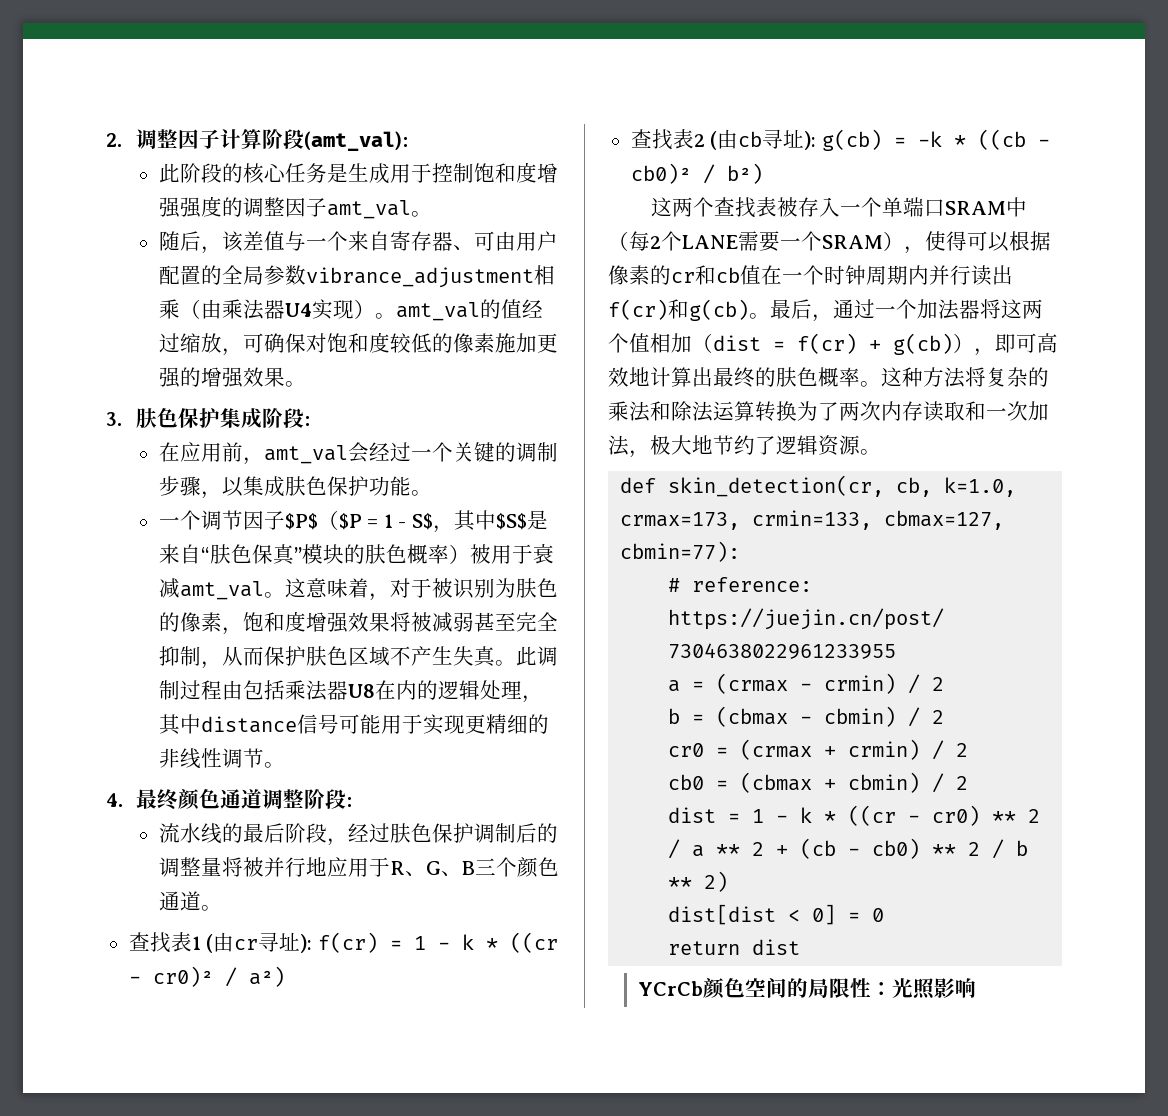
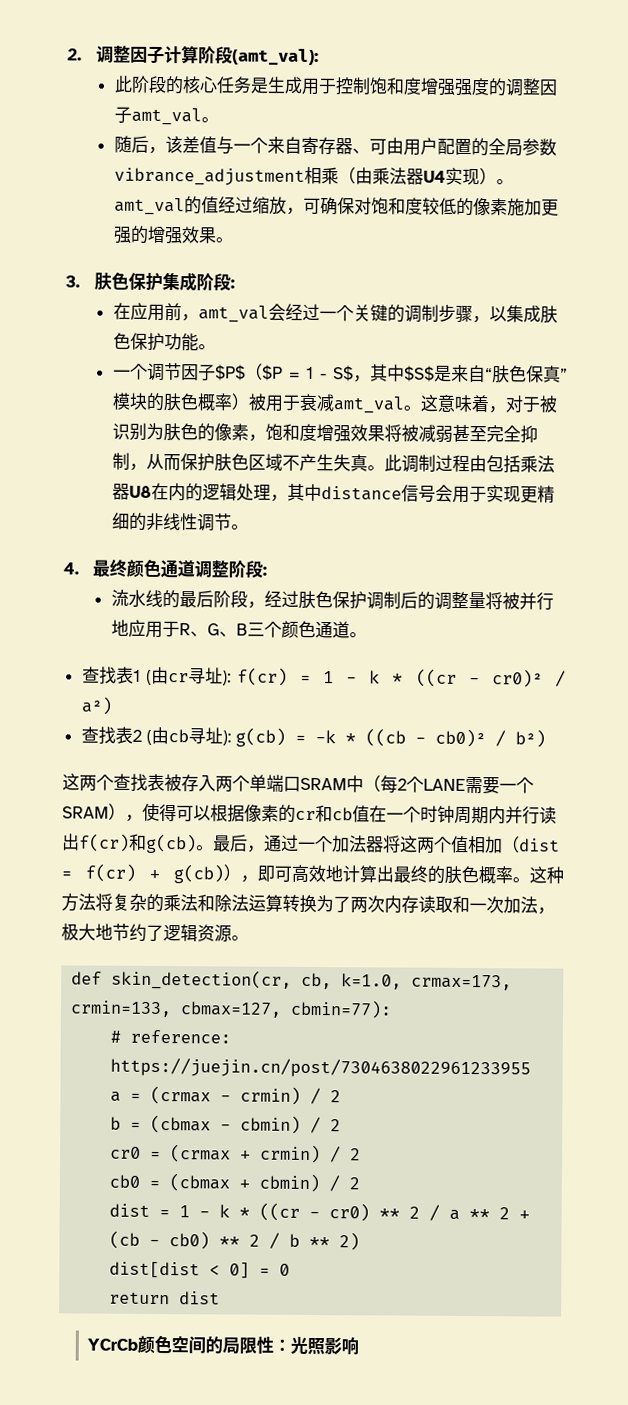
- 此调制过程由包括乘法器U8在内的逻辑处理，其中distance信号可能用于实现更精细的非线性调节。
+ 此调制过程由包括乘法器U8在内的逻辑处理，其中distance信号会用于实现更精细的非线性调节。
- 这两个查找表被存入一个单端口SRAM中（每2个LANE需要一个SRAM），使得可以根据像素的cr和cb值在一个时钟周期内并行读出f(cr)和g(cb)。
+ 这两个查找表被存入两个单端口SRAM中（每2个LANE需要一个SRAM），使得可以根据像素的cr和cb值在一个时钟周期内并行读出f(cr)和g(cb)。

